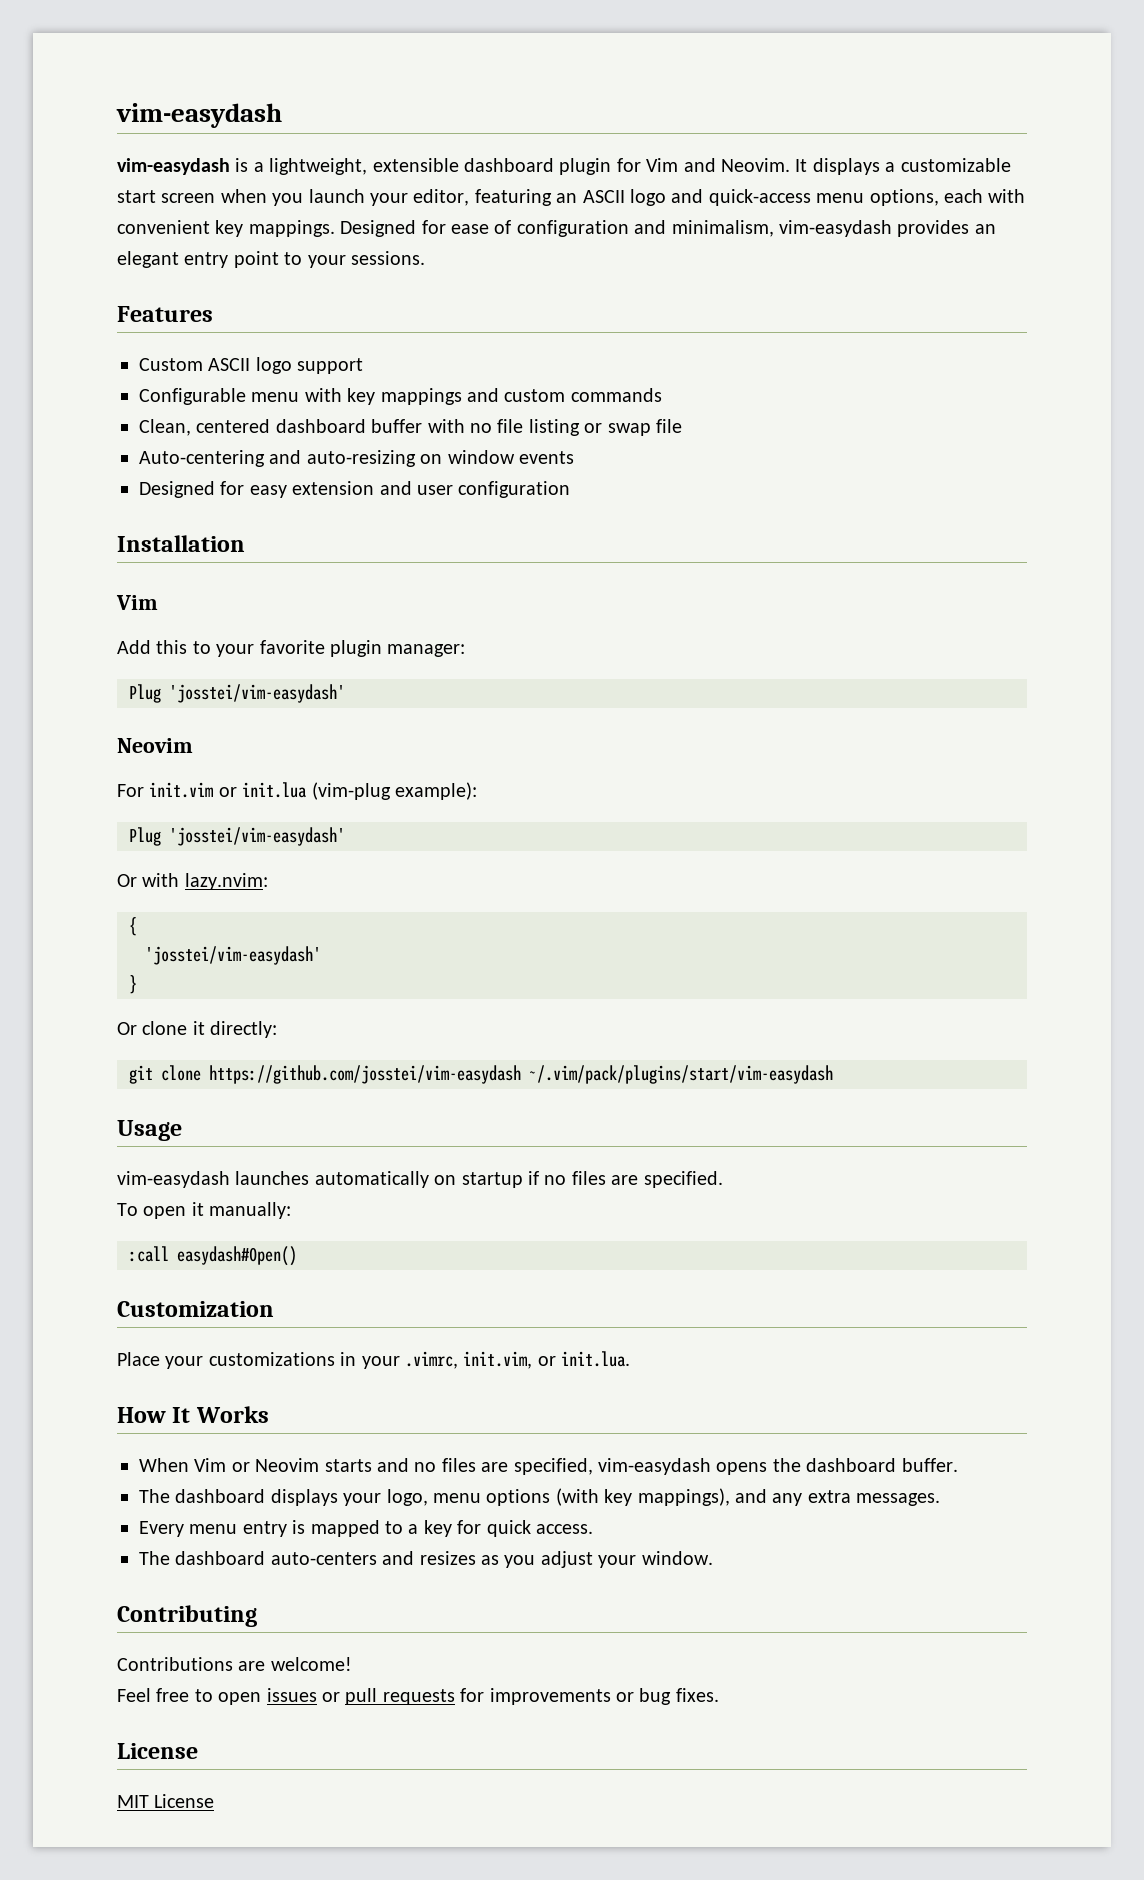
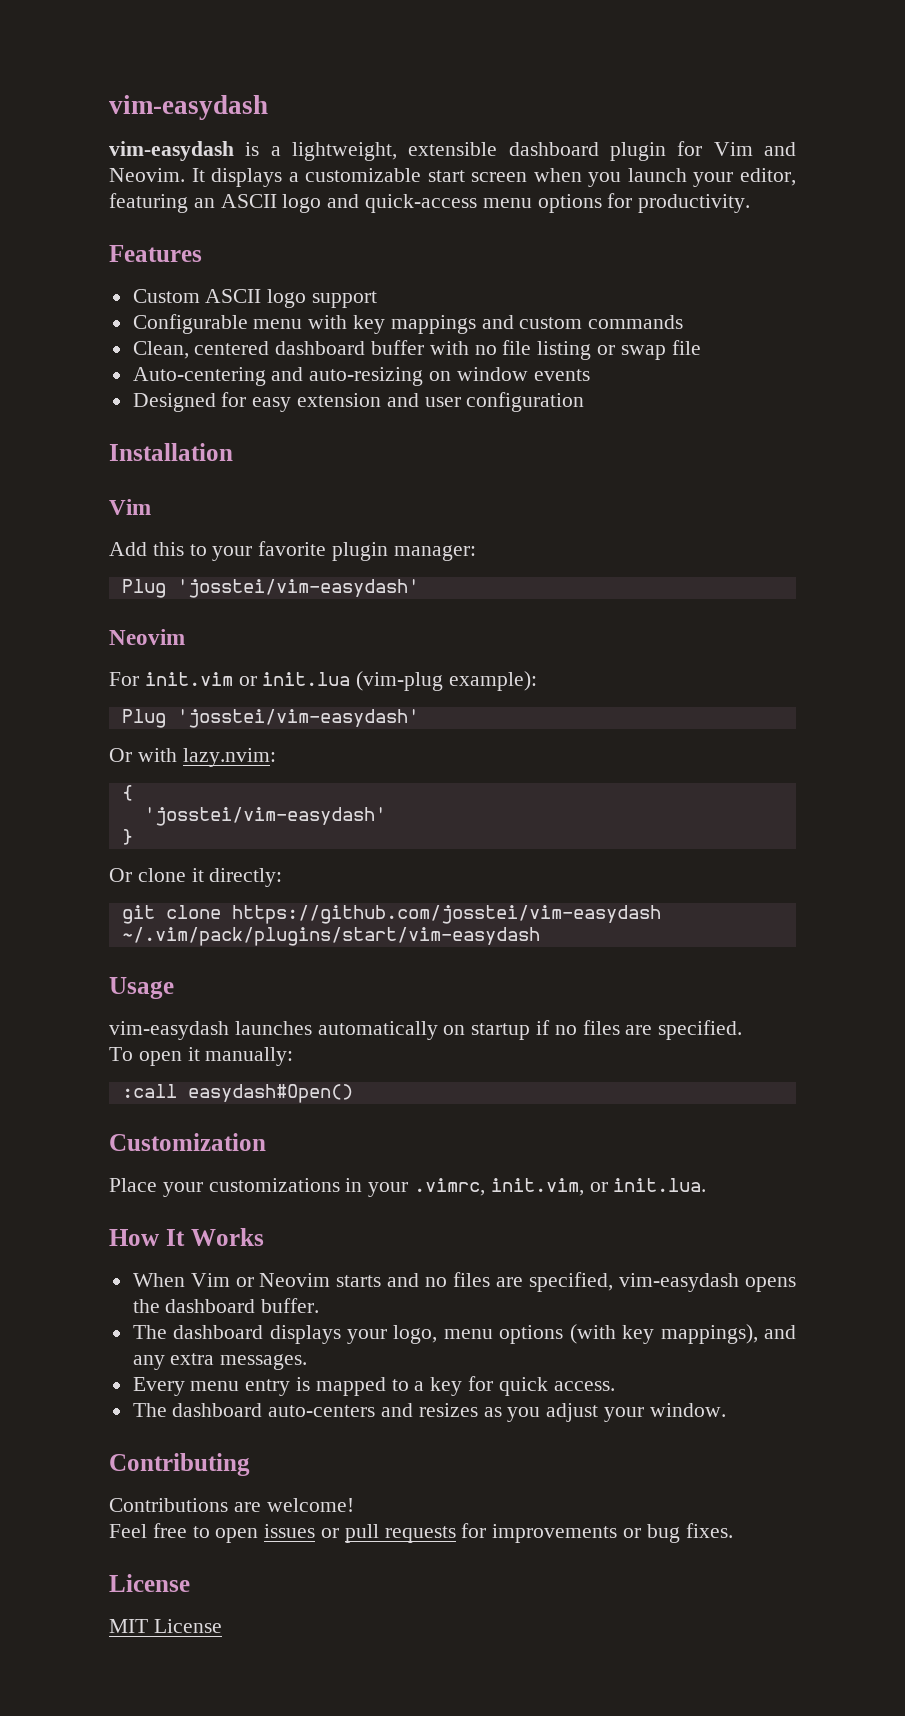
- It displays a customizable start screen when you launch your editor, featuring an ASCII logo and quick-access menu options, each with convenient key mappings. Designed for ease of configuration and minimalism, vim-easydash provides an elegant entry point to your sessions.
+ It displays a customizable start screen when you launch your editor, featuring an ASCII logo and quick-access menu options for productivity.

